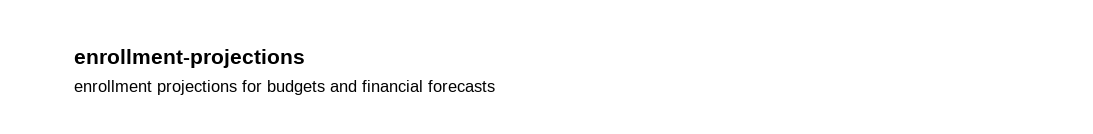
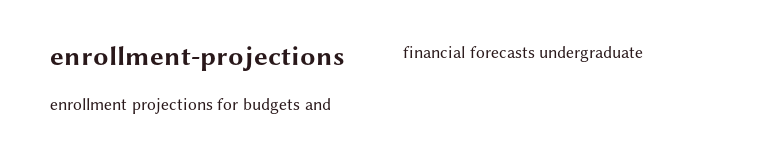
- enrollment projections for budgets and financial forecasts
+ enrollment projections for budgets and financial forecasts undergraduate

